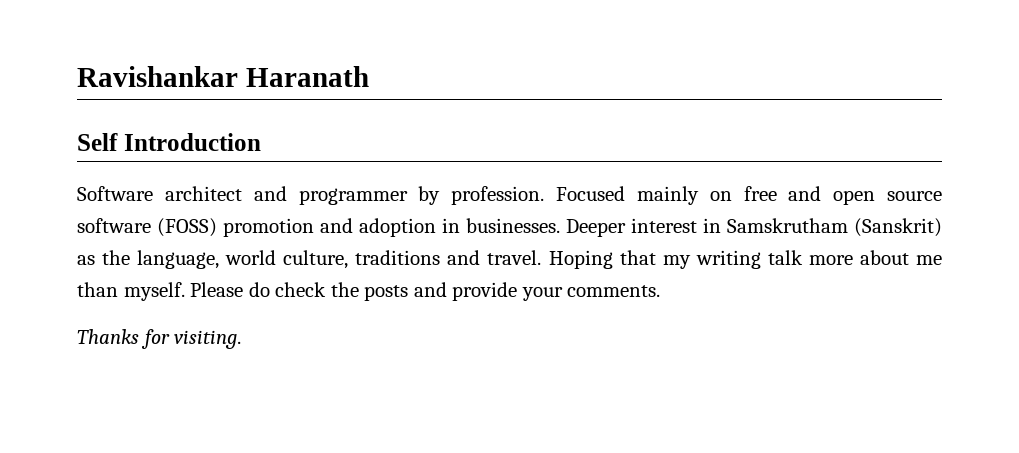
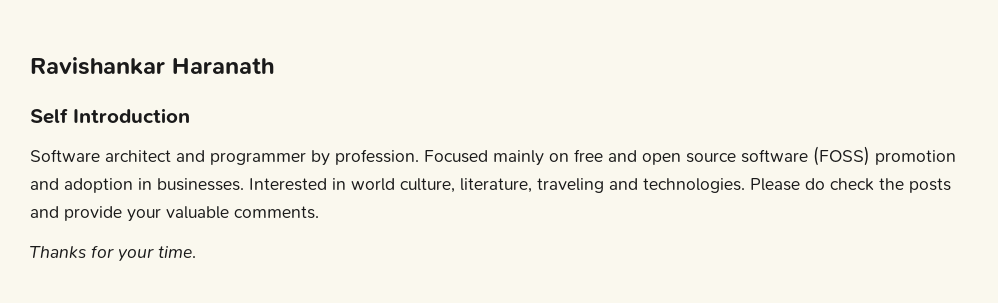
- Deeper interest in Samskrutham (Sanskrit) as the language, world culture, traditions and travel. Hoping that my writing talk more about me than myself.
+ Interested in world culture, literature, traveling and technologies.
- Please do check the posts and provide your comments.
+ Please do check the posts and provide your valuable comments.
- Thanks for visiting.
+ Thanks for your time.

